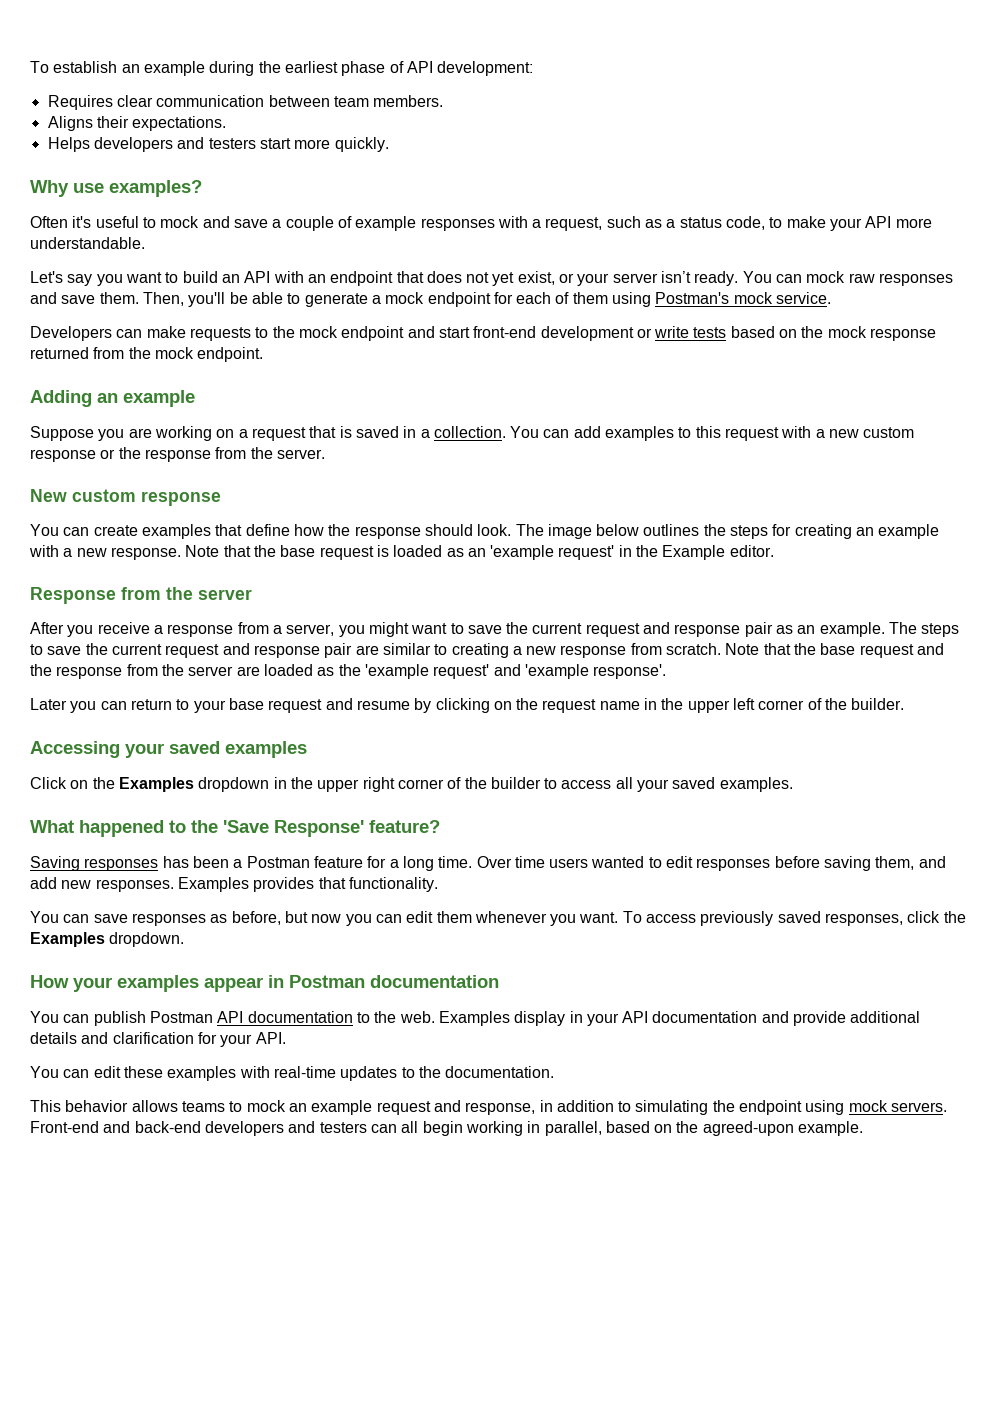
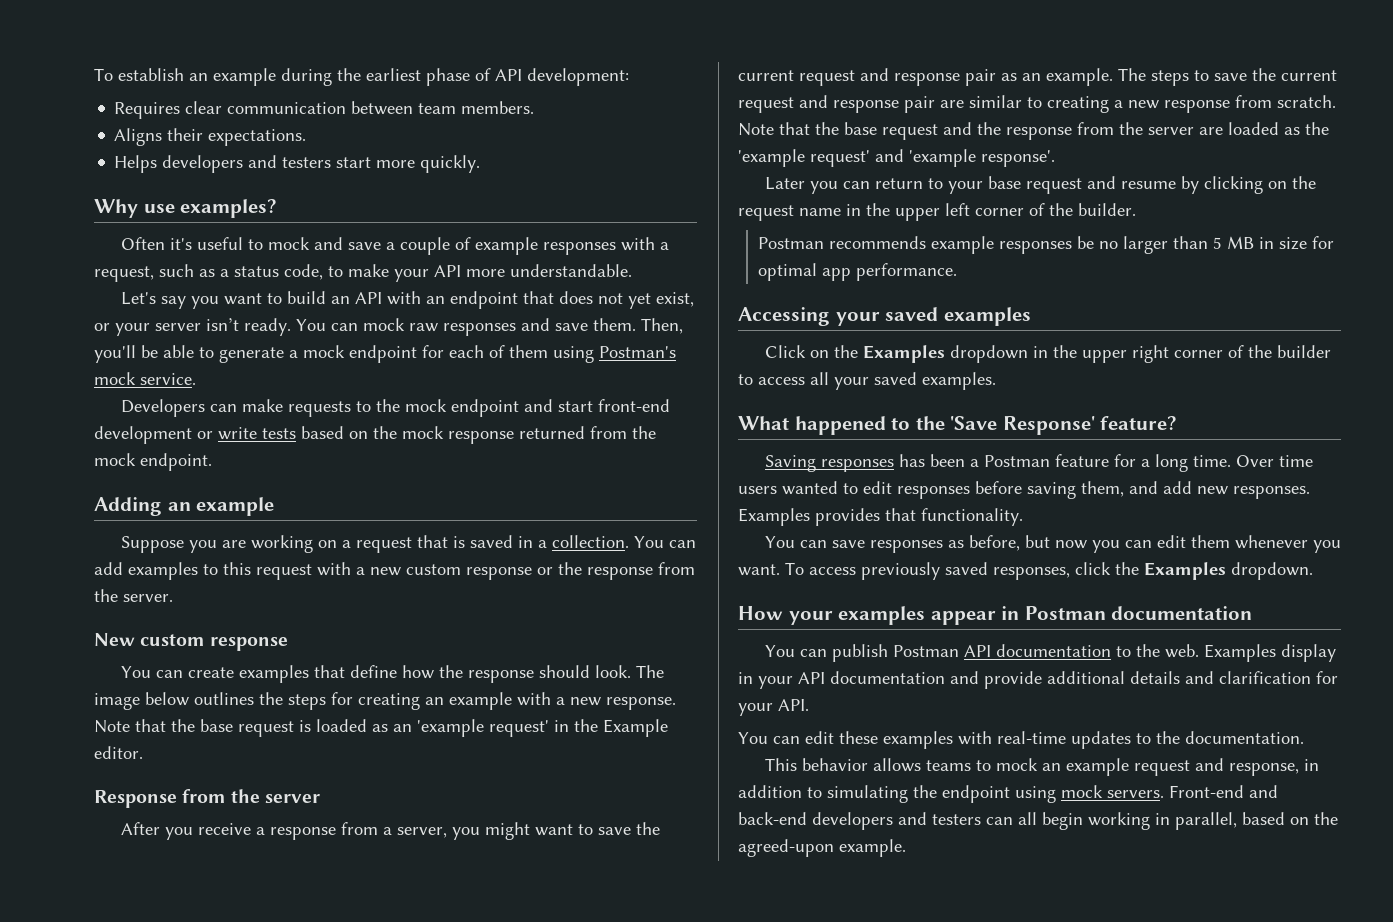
+ Postman recommends example responses be no larger than 5 MB in size for optimal app performance.

